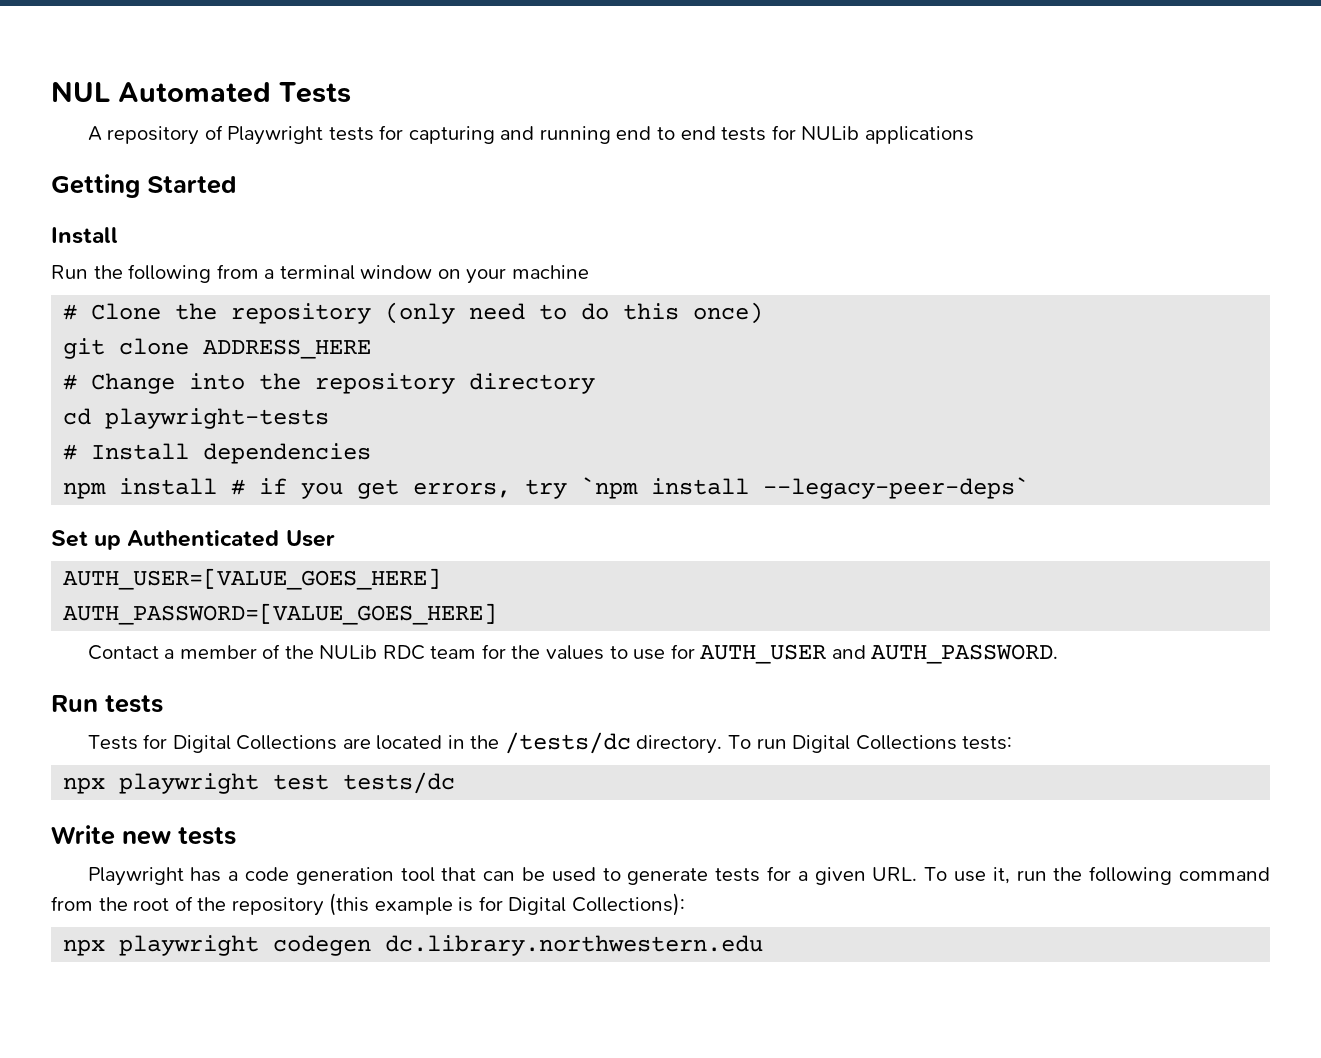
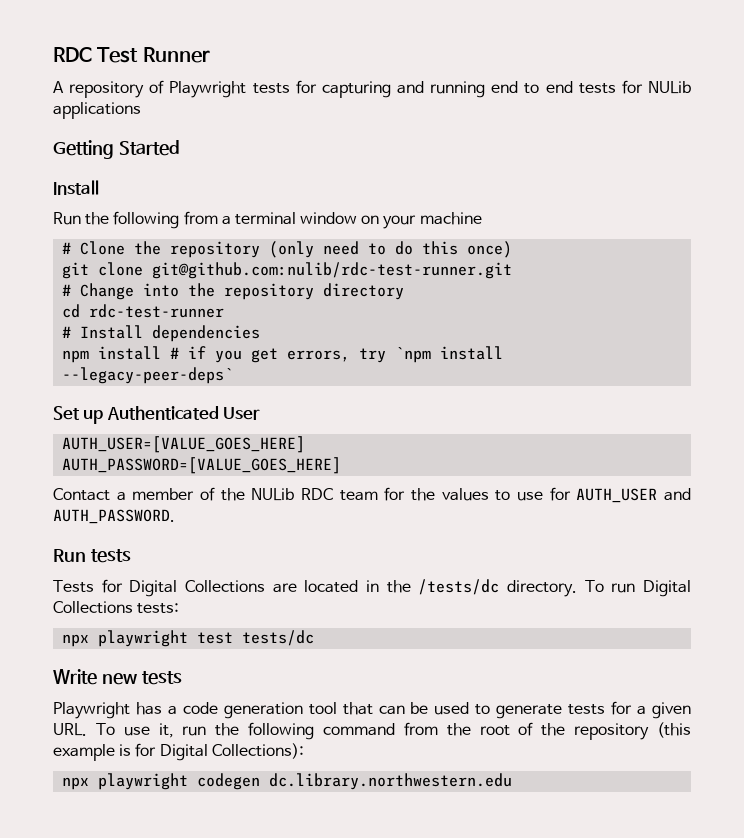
- NUL Automated Tests
+ RDC Test Runner
- git clone ADDRESS_HERE
+ git clone git@github.com:nulib/rdc-test-runner.git
- cd playwright-tests
+ cd rdc-test-runner

